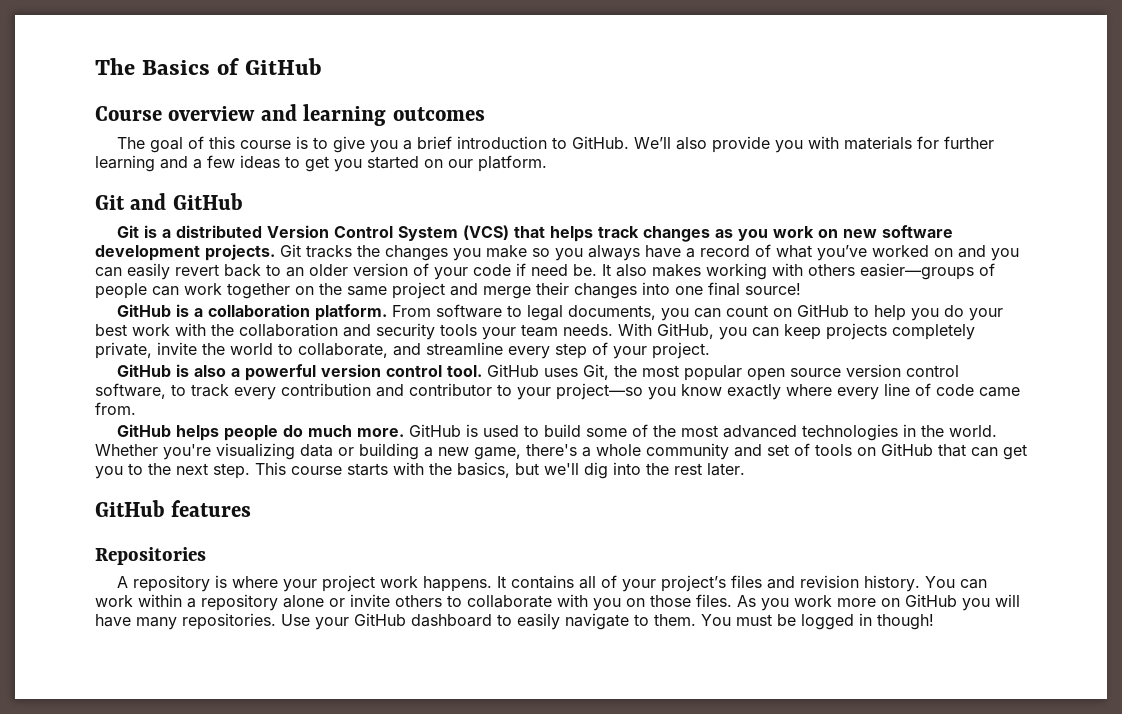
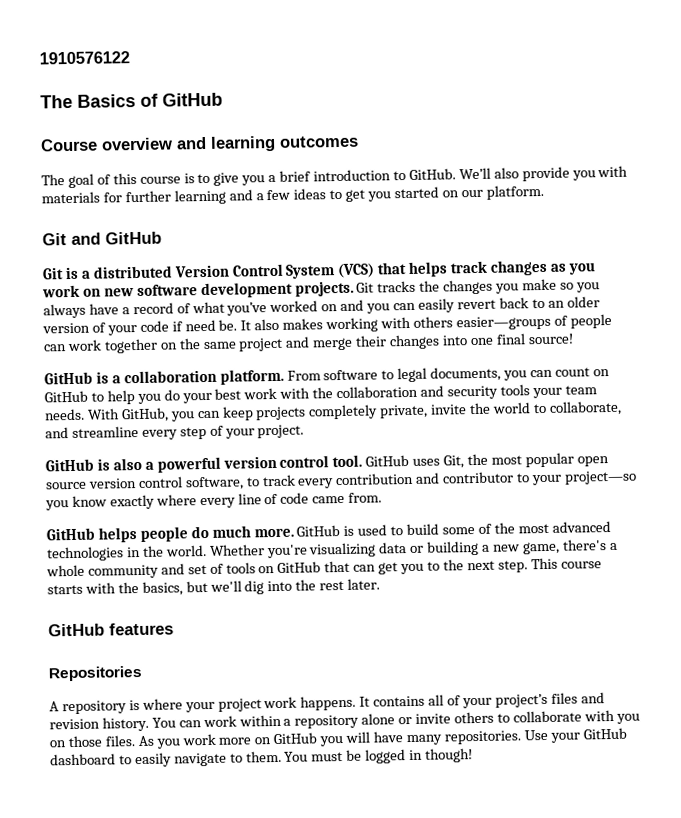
+ 1910576122

